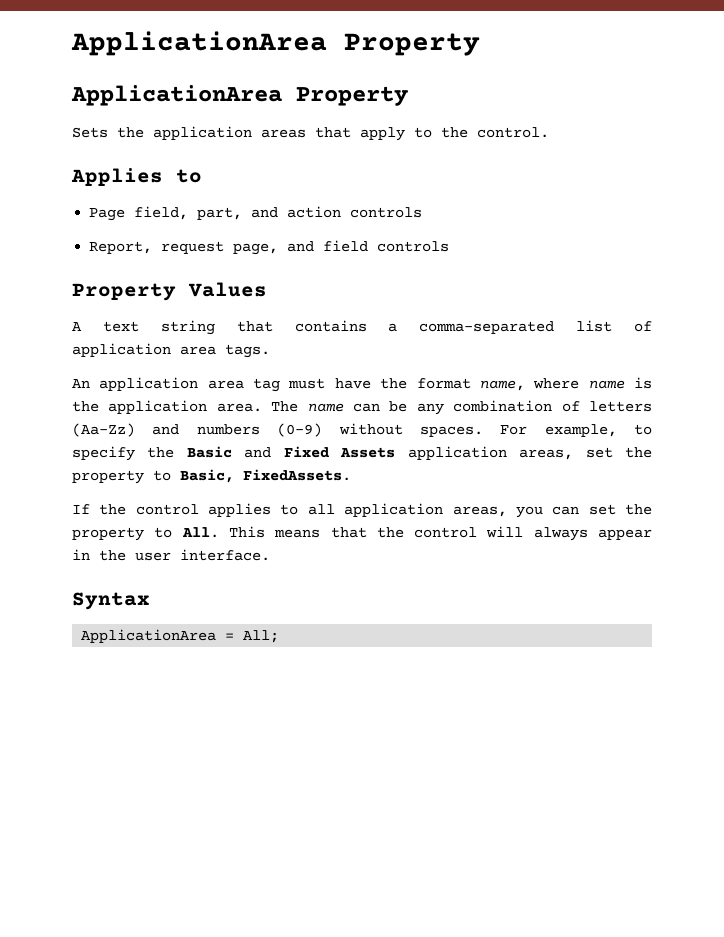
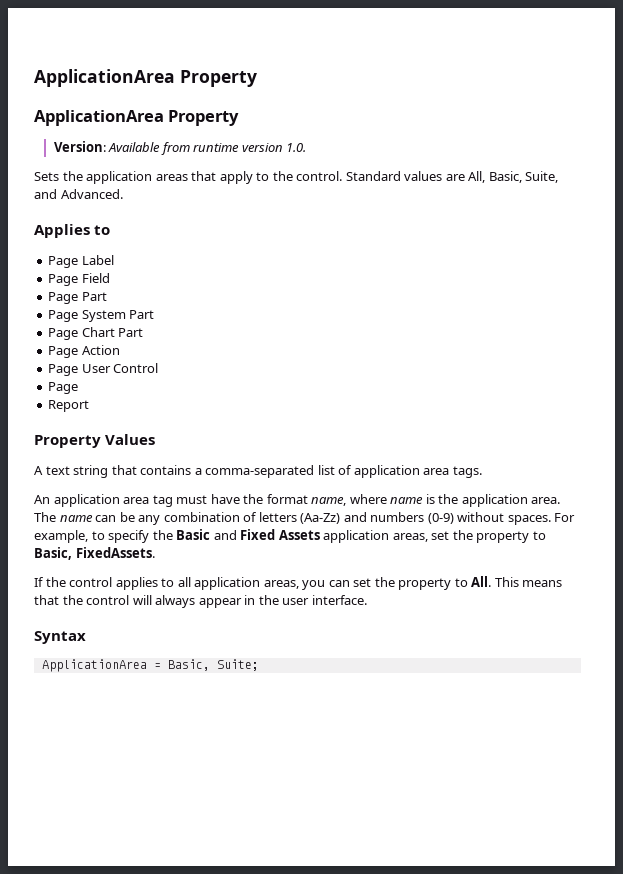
+ Version: Available from runtime version 1.0.
- Sets the application areas that apply to the control.
+ Sets the application areas that apply to the control. Standard values are All, Basic, Suite, and Advanced.
  Applies to
- Page field, part, and action controls
- Report, request page, and field controls
+ Page Label
+ Page Field
+ Page Part
+ Page System Part
+ Page Chart Part
+ Page Action
+ Page User Control
+ Page
+ Report
- ApplicationArea = All;
+ ApplicationArea = Basic, Suite;

